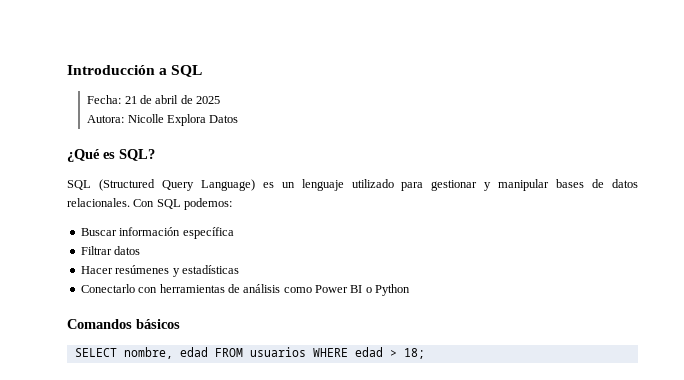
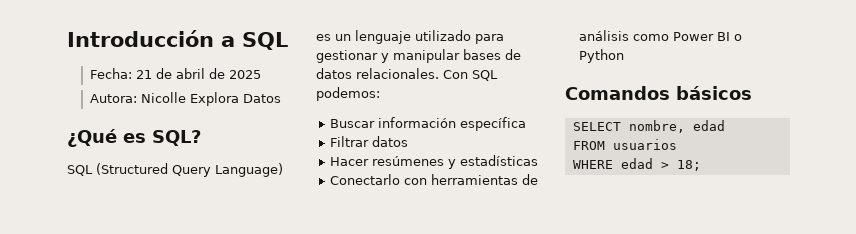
- SELECT nombre, edad FROM usuarios WHERE edad > 18;
+ SELECT nombre, edad
+ FROM usuarios
+ WHERE edad > 18;

